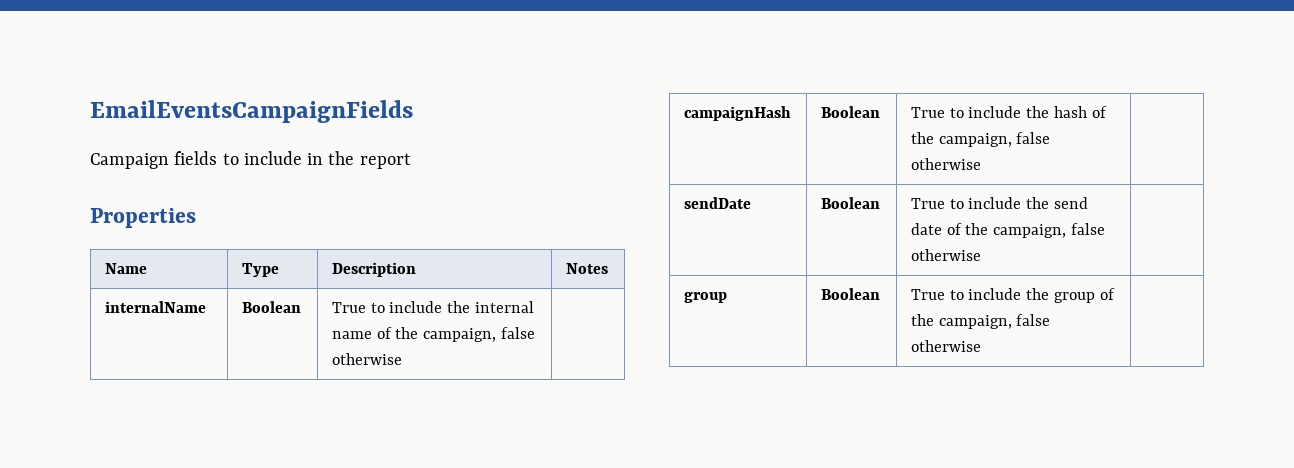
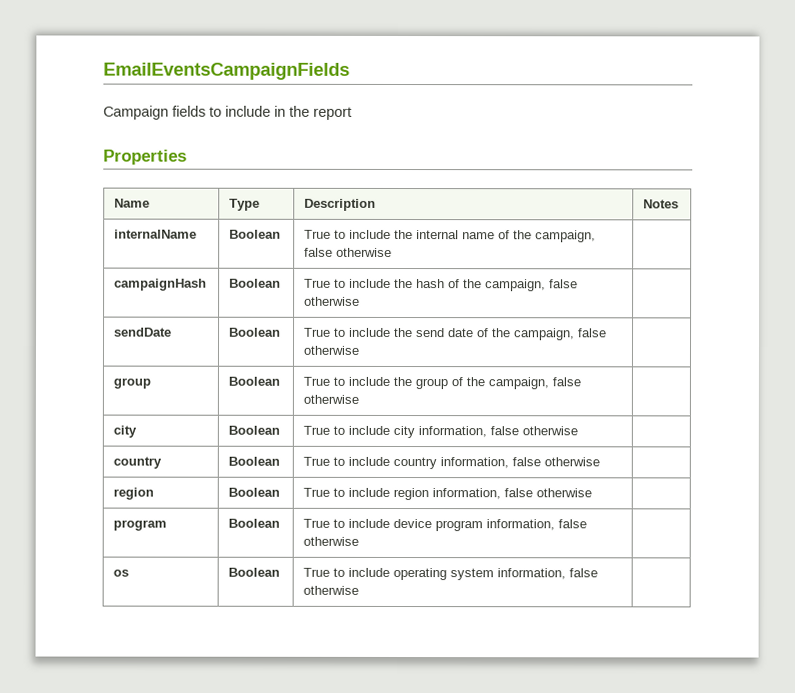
+ city | Boolean | True to include city information, false otherwise |
+ country | Boolean | True to include country information, false otherwise |
+ region | Boolean | True to include region information, false otherwise |
+ program | Boolean | True to include device program information, false otherwise |
+ os | Boolean | True to include operating system information, false otherwise |

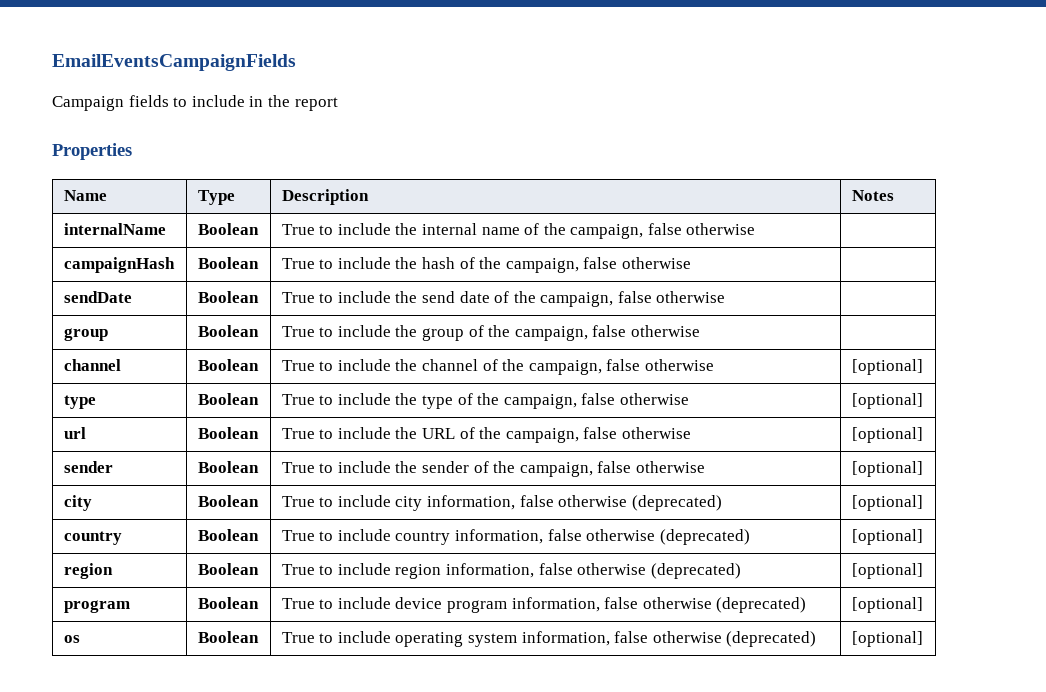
+ channel | Boolean | True to include the channel of the campaign, false otherwise | [optional]
+ type | Boolean | True to include the type of the campaign, false otherwise | [optional]
+ url | Boolean | True to include the URL of the campaign, false otherwise | [optional]
+ sender | Boolean | True to include the sender of the campaign, false otherwise | [optional]
- city | Boolean | True to include city information, false otherwise |
+ city | Boolean | True to include city information, false otherwise (deprecated) | [optional]
- country | Boolean | True to include country information, false otherwise |
+ country | Boolean | True to include country information, false otherwise (deprecated) | [optional]
- region | Boolean | True to include region information, false otherwise |
+ region | Boolean | True to include region information, false otherwise (deprecated) | [optional]
- program | Boolean | True to include device program information, false otherwise |
+ program | Boolean | True to include device program information, false otherwise (deprecated) | [optional]
- os | Boolean | True to include operating system information, false otherwise |
+ os | Boolean | True to include operating system information, false otherwise (deprecated) | [optional]

